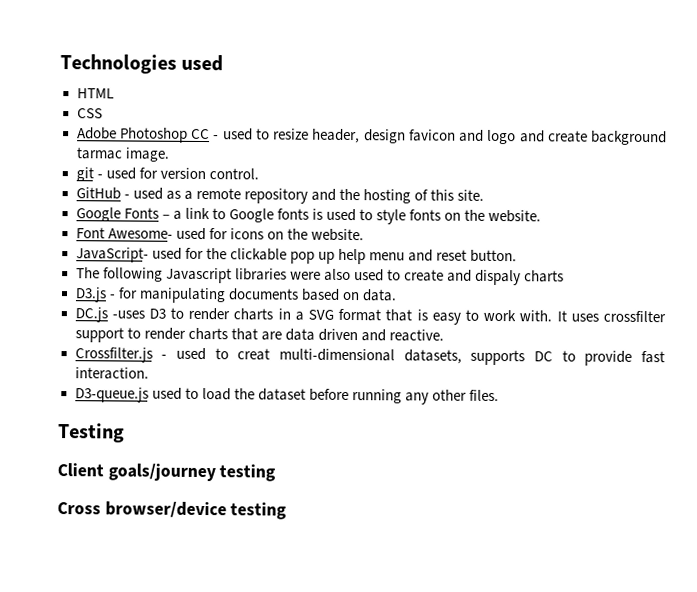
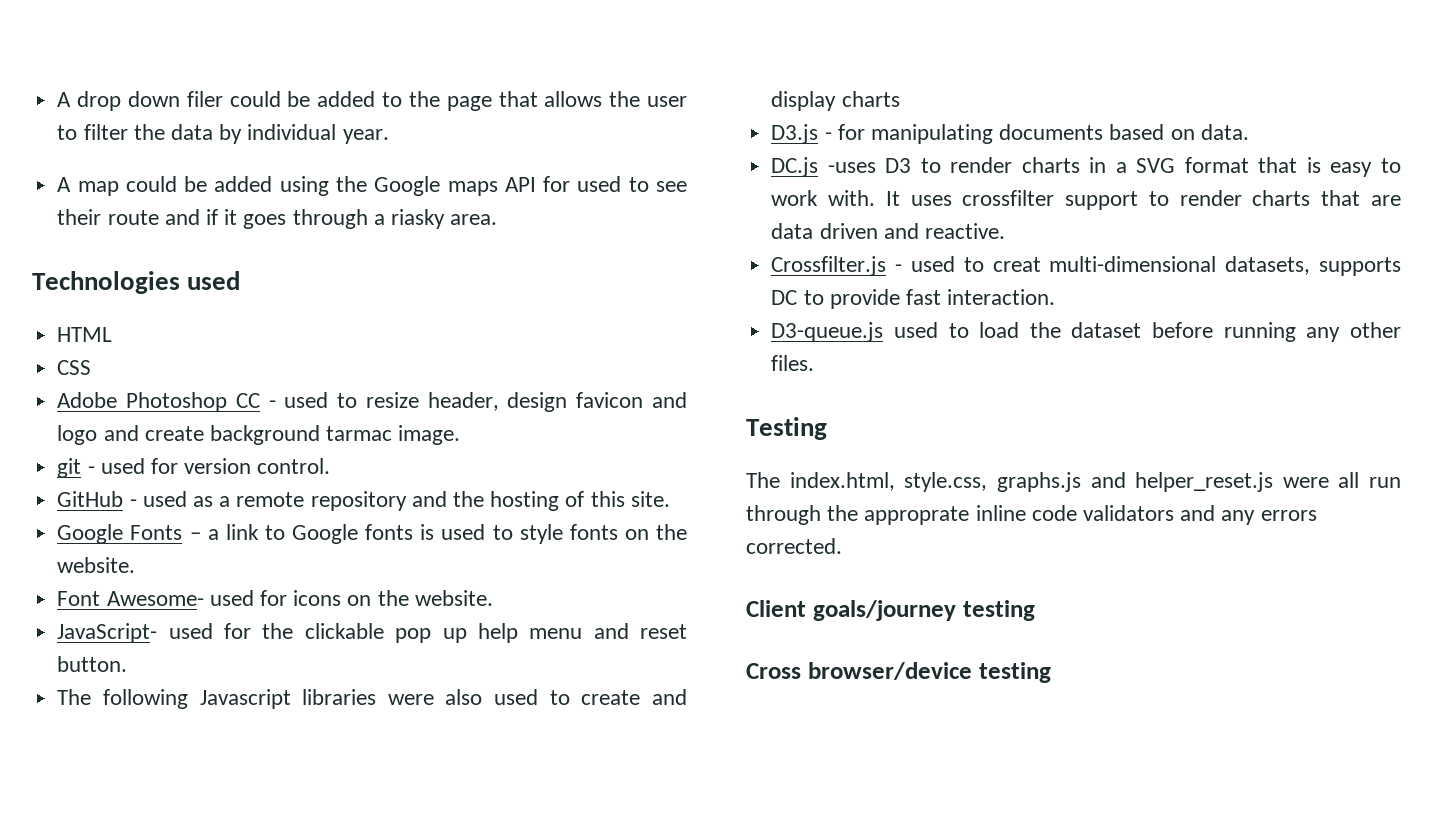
+ A drop down filer could be added to the page that allows the user to filter the data by individual year.
+ A map could be added using the Google maps API for used to see their route and if it goes through a riasky area.
- The following Javascript libraries were also used to create and dispaly charts
+ The following Javascript libraries were also used to create and display charts
+ The index.html, style.css, graphs.js and helper_reset.js were all run through the approprate inline code validators and any errors corrected.

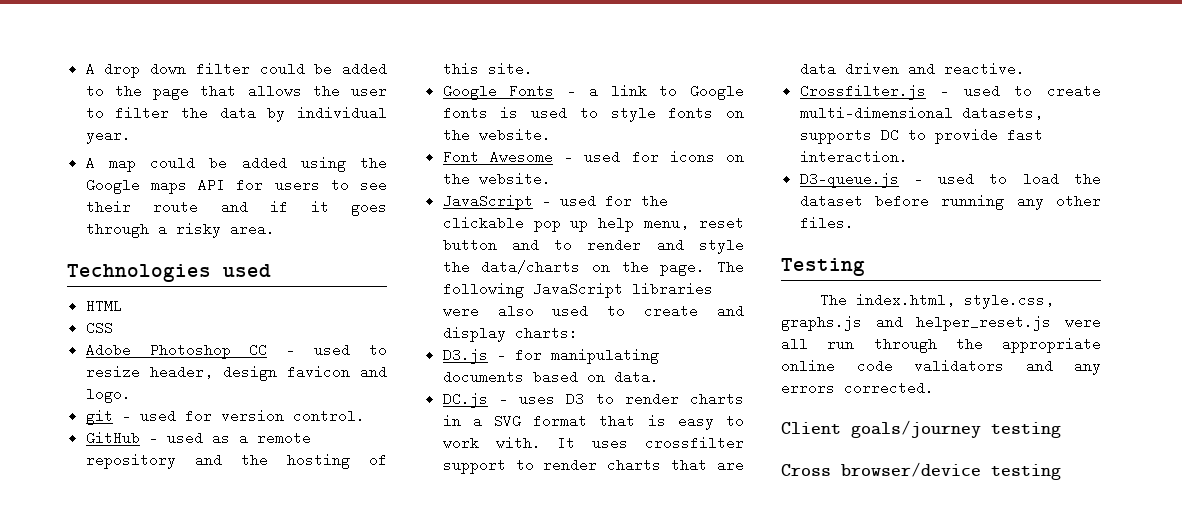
- A drop down filer could be added to the page that allows the user to filter the data by individual year.
+ A drop down filter could be added to the page that allows the user to filter the data by individual year.
- A map could be added using the Google maps API for used to see their route and if it goes through a riasky area.
+ A map could be added using the Google maps API for users to see their route and if it goes through a risky area.
- Adobe Photoshop CC - used to resize header, design favicon and logo and create background tarmac image.
+ Adobe Photoshop CC - used to resize header, design favicon and logo.
- Font Awesome- used for icons on the website.
+ Font Awesome - used for icons on the website.
- JavaScript- used for the clickable pop up help menu and reset button.
- The following Javascript libraries were also used to create and display charts
+ JavaScript - used for the clickable pop up help menu, reset button and to render and style the data/charts on the page. The following JavaScript libraries were also used to create and display charts:
- DC.js -uses D3 to render charts in a SVG format that is easy to work with.
+ DC.js - uses D3 to render charts in a SVG format that is easy to work with.
- Crossfilter.js - used to creat multi-dimensional datasets, supports DC to provide fast interaction.
+ Crossfilter.js - used to create multi-dimensional datasets, supports DC to provide fast interaction.
- D3-queue.js used to load the dataset before running any other files.
+ D3-queue.js - used to load the dataset before running any other files.
- The index.html, style.css, graphs.js and helper_reset.js were all run through the approprate inline code validators and any errors corrected.
+ The index.html, style.css, graphs.js and helper_reset.js were all run through the appropriate online code validators and any errors corrected.

